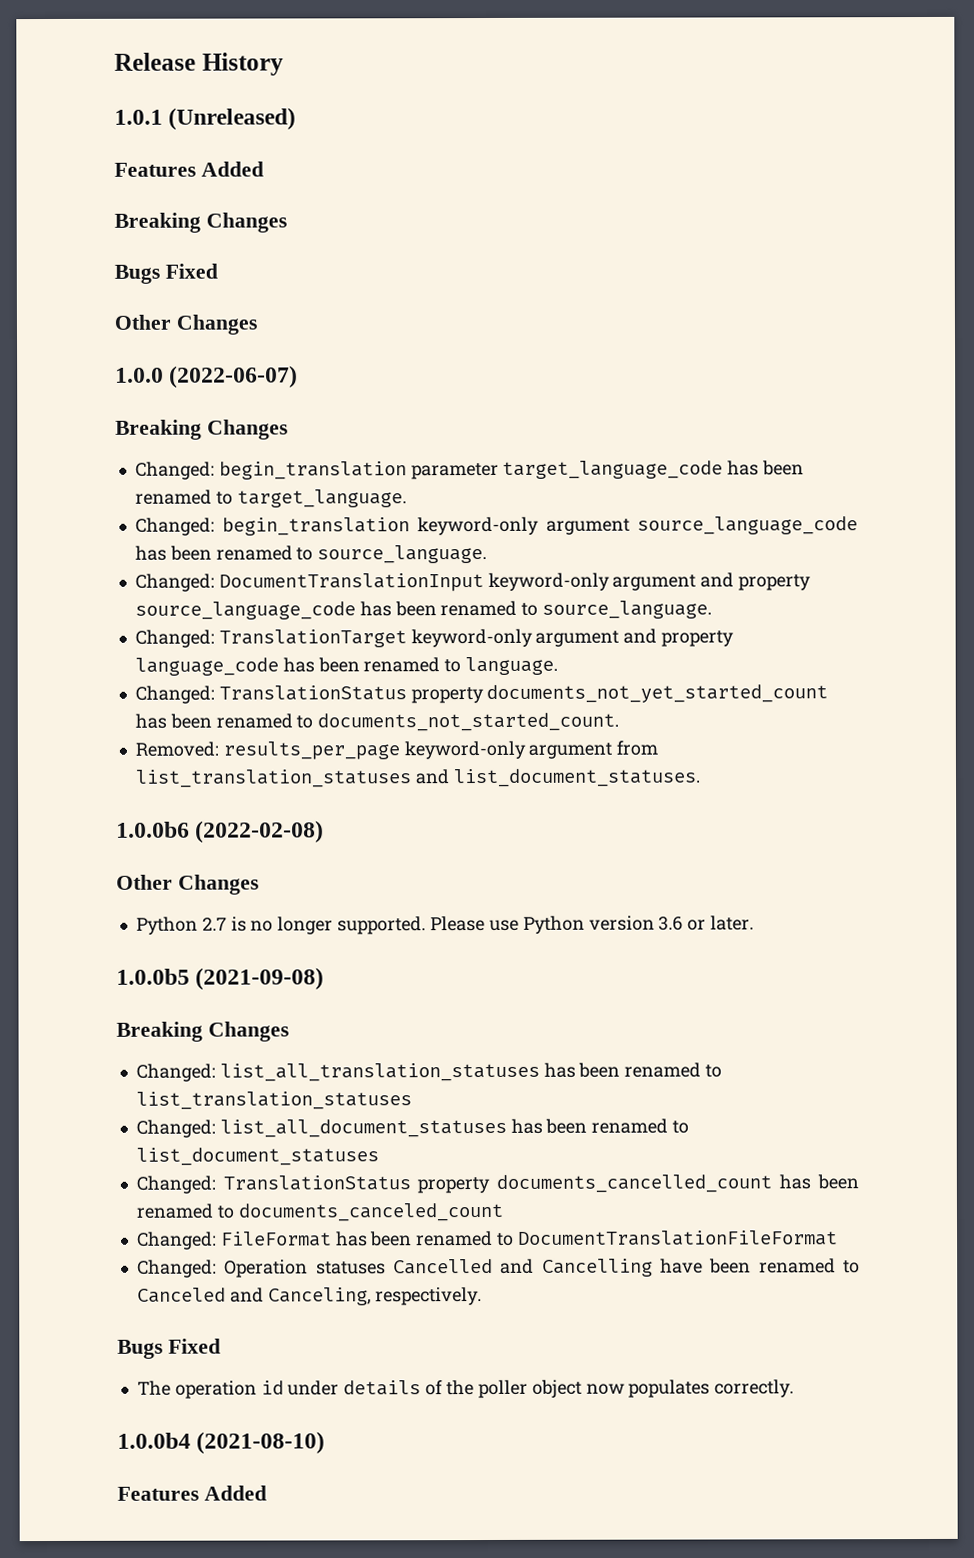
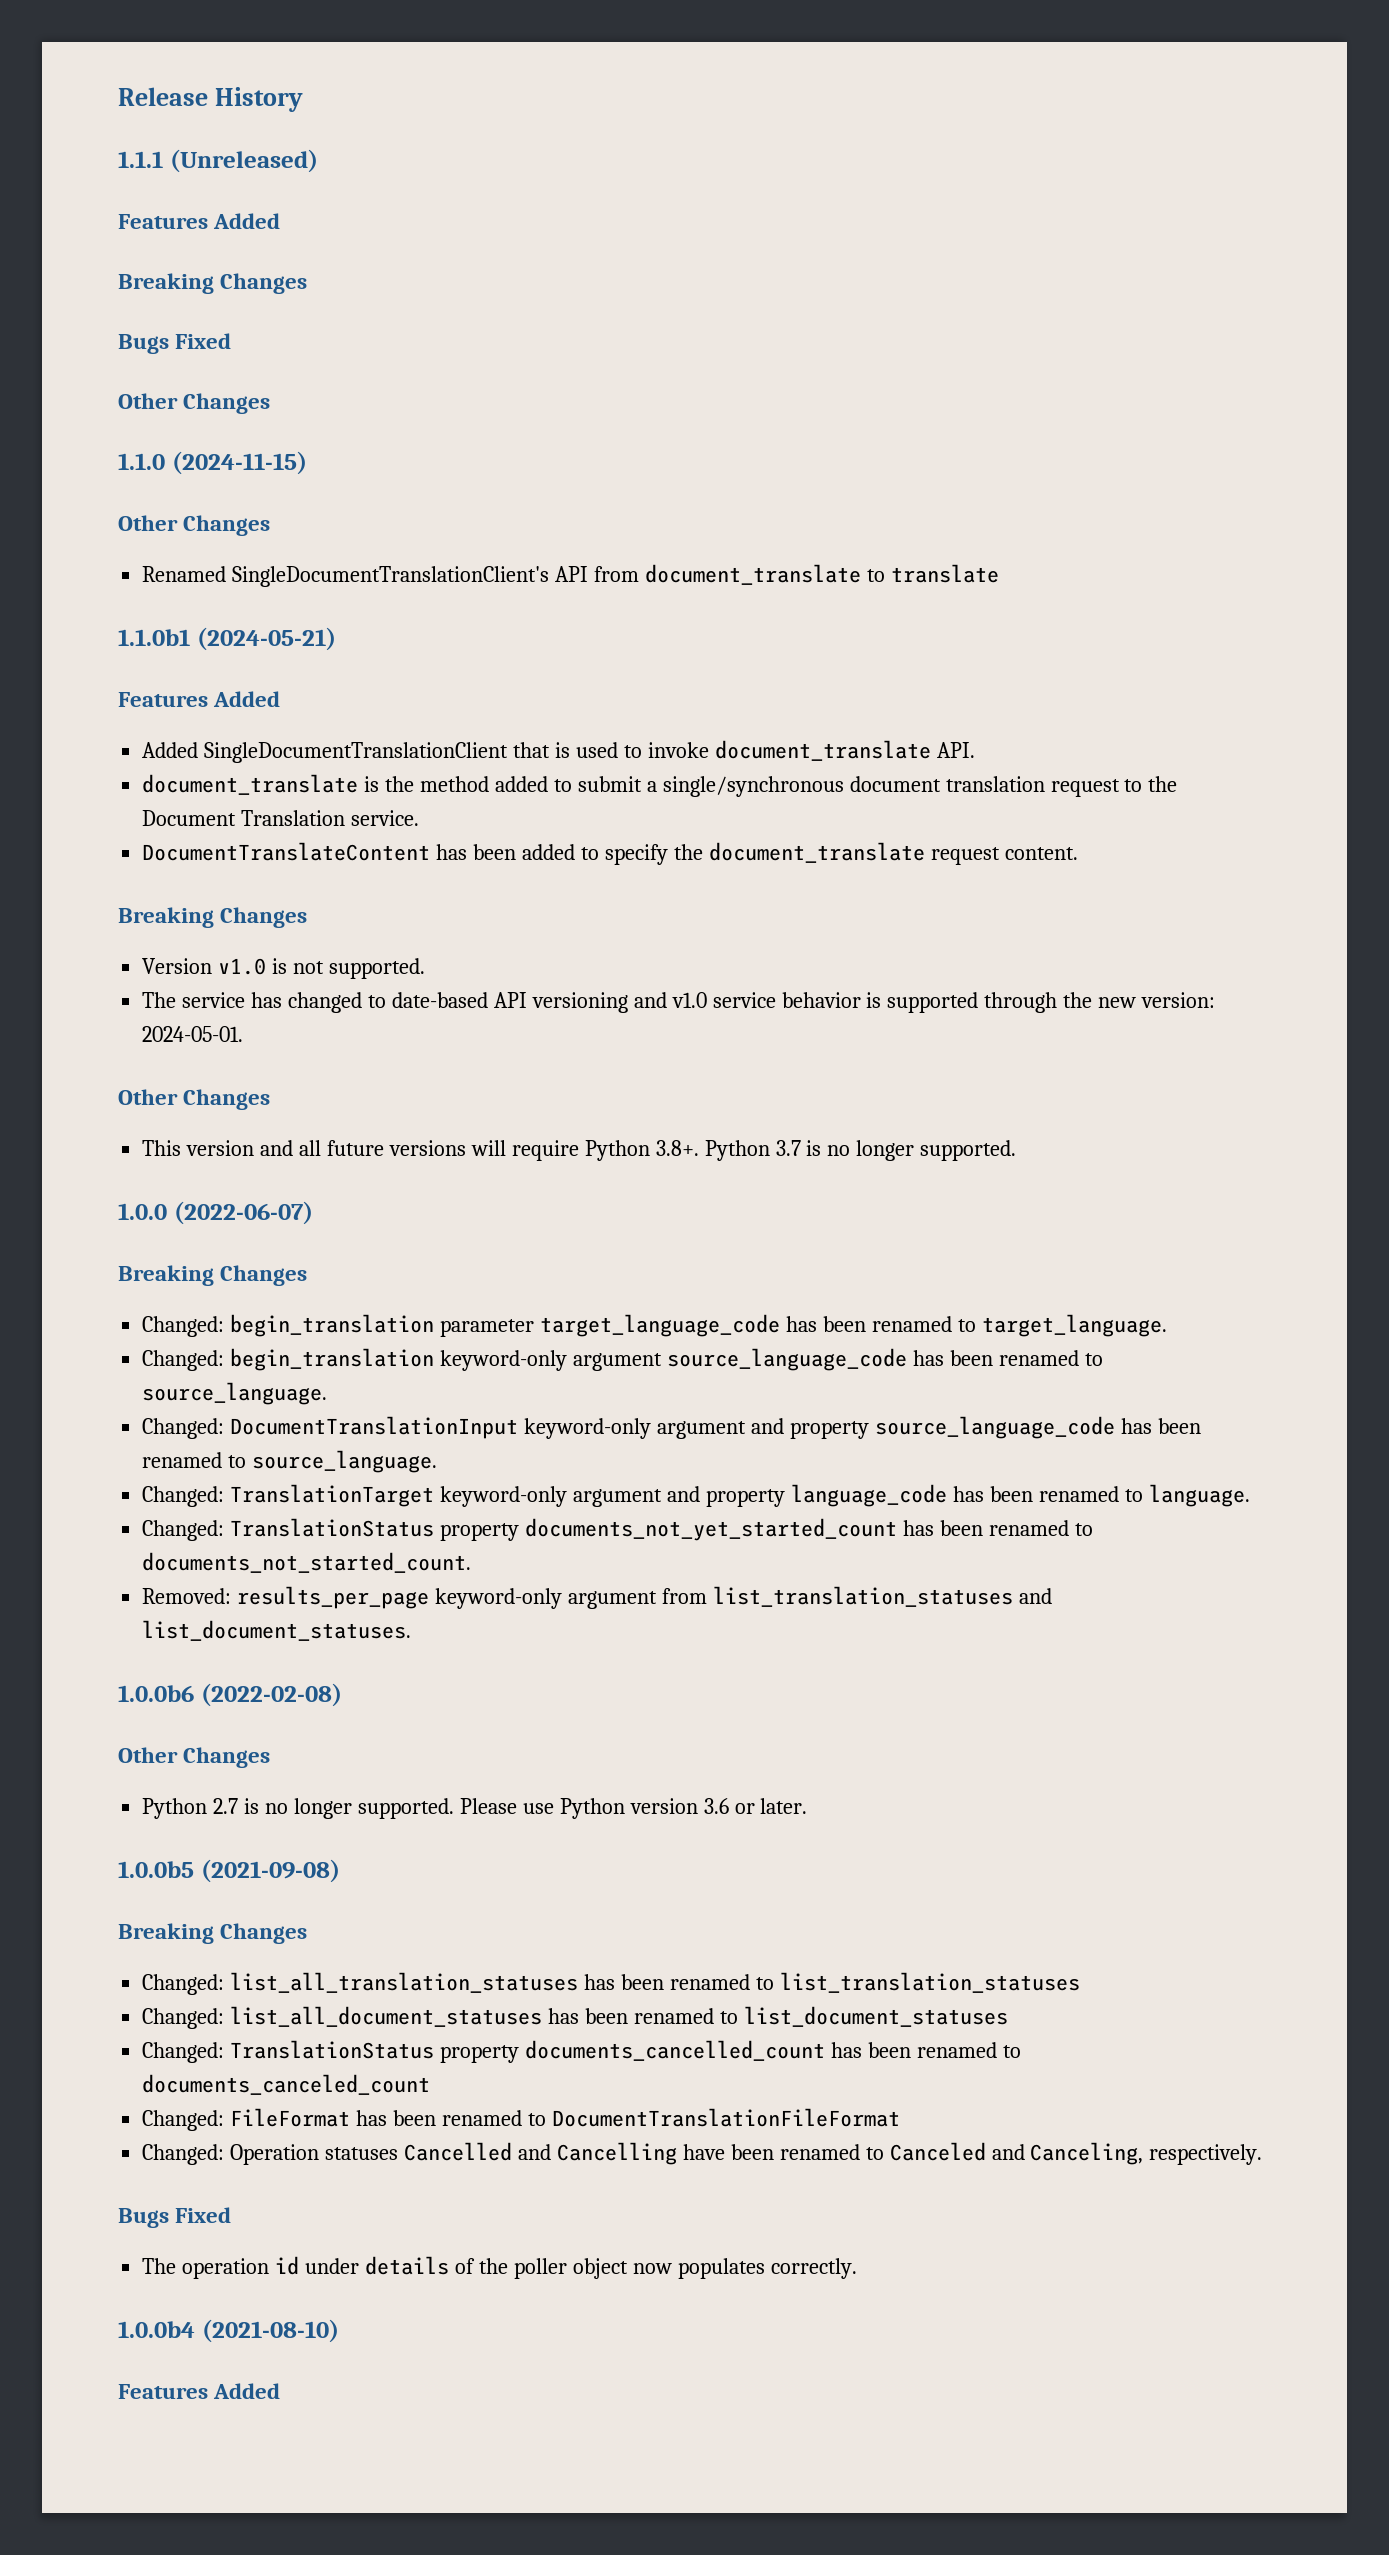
- 1.0.1 (Unreleased)
+ 1.1.1 (Unreleased)
+ 1.1.0 (2024-11-15)
+ Other Changes
+ Renamed SingleDocumentTranslationClient's API from document_translate to translate
+ 1.1.0b1 (2024-05-21)
+ Features Added
+ Added SingleDocumentTranslationClient that is used to invoke document_translate API.
+ document_translate is the method added to submit a single/synchronous document translation request to the Document Translation service.
+ DocumentTranslateContent has been added to specify the document_translate request content.
+ Breaking Changes
+ Version v1.0 is not supported.
+ The service has changed to date-based API versioning and v1.0 service behavior is supported through the new version: 2024-05-01.
+ Other Changes
+ This version and all future versions will require Python 3.8+. Python 3.7 is no longer supported.

